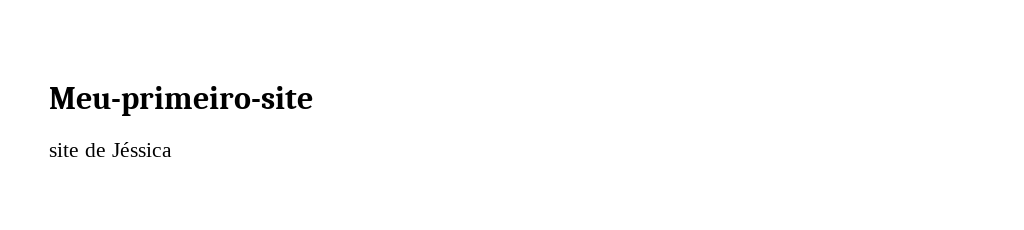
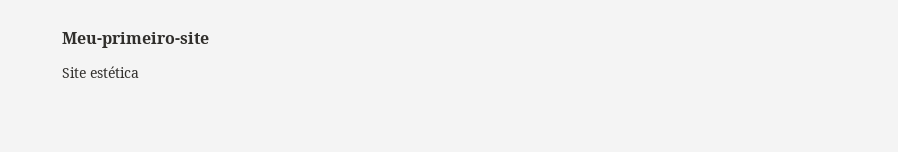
- site de Jéssica
+ Site estética

